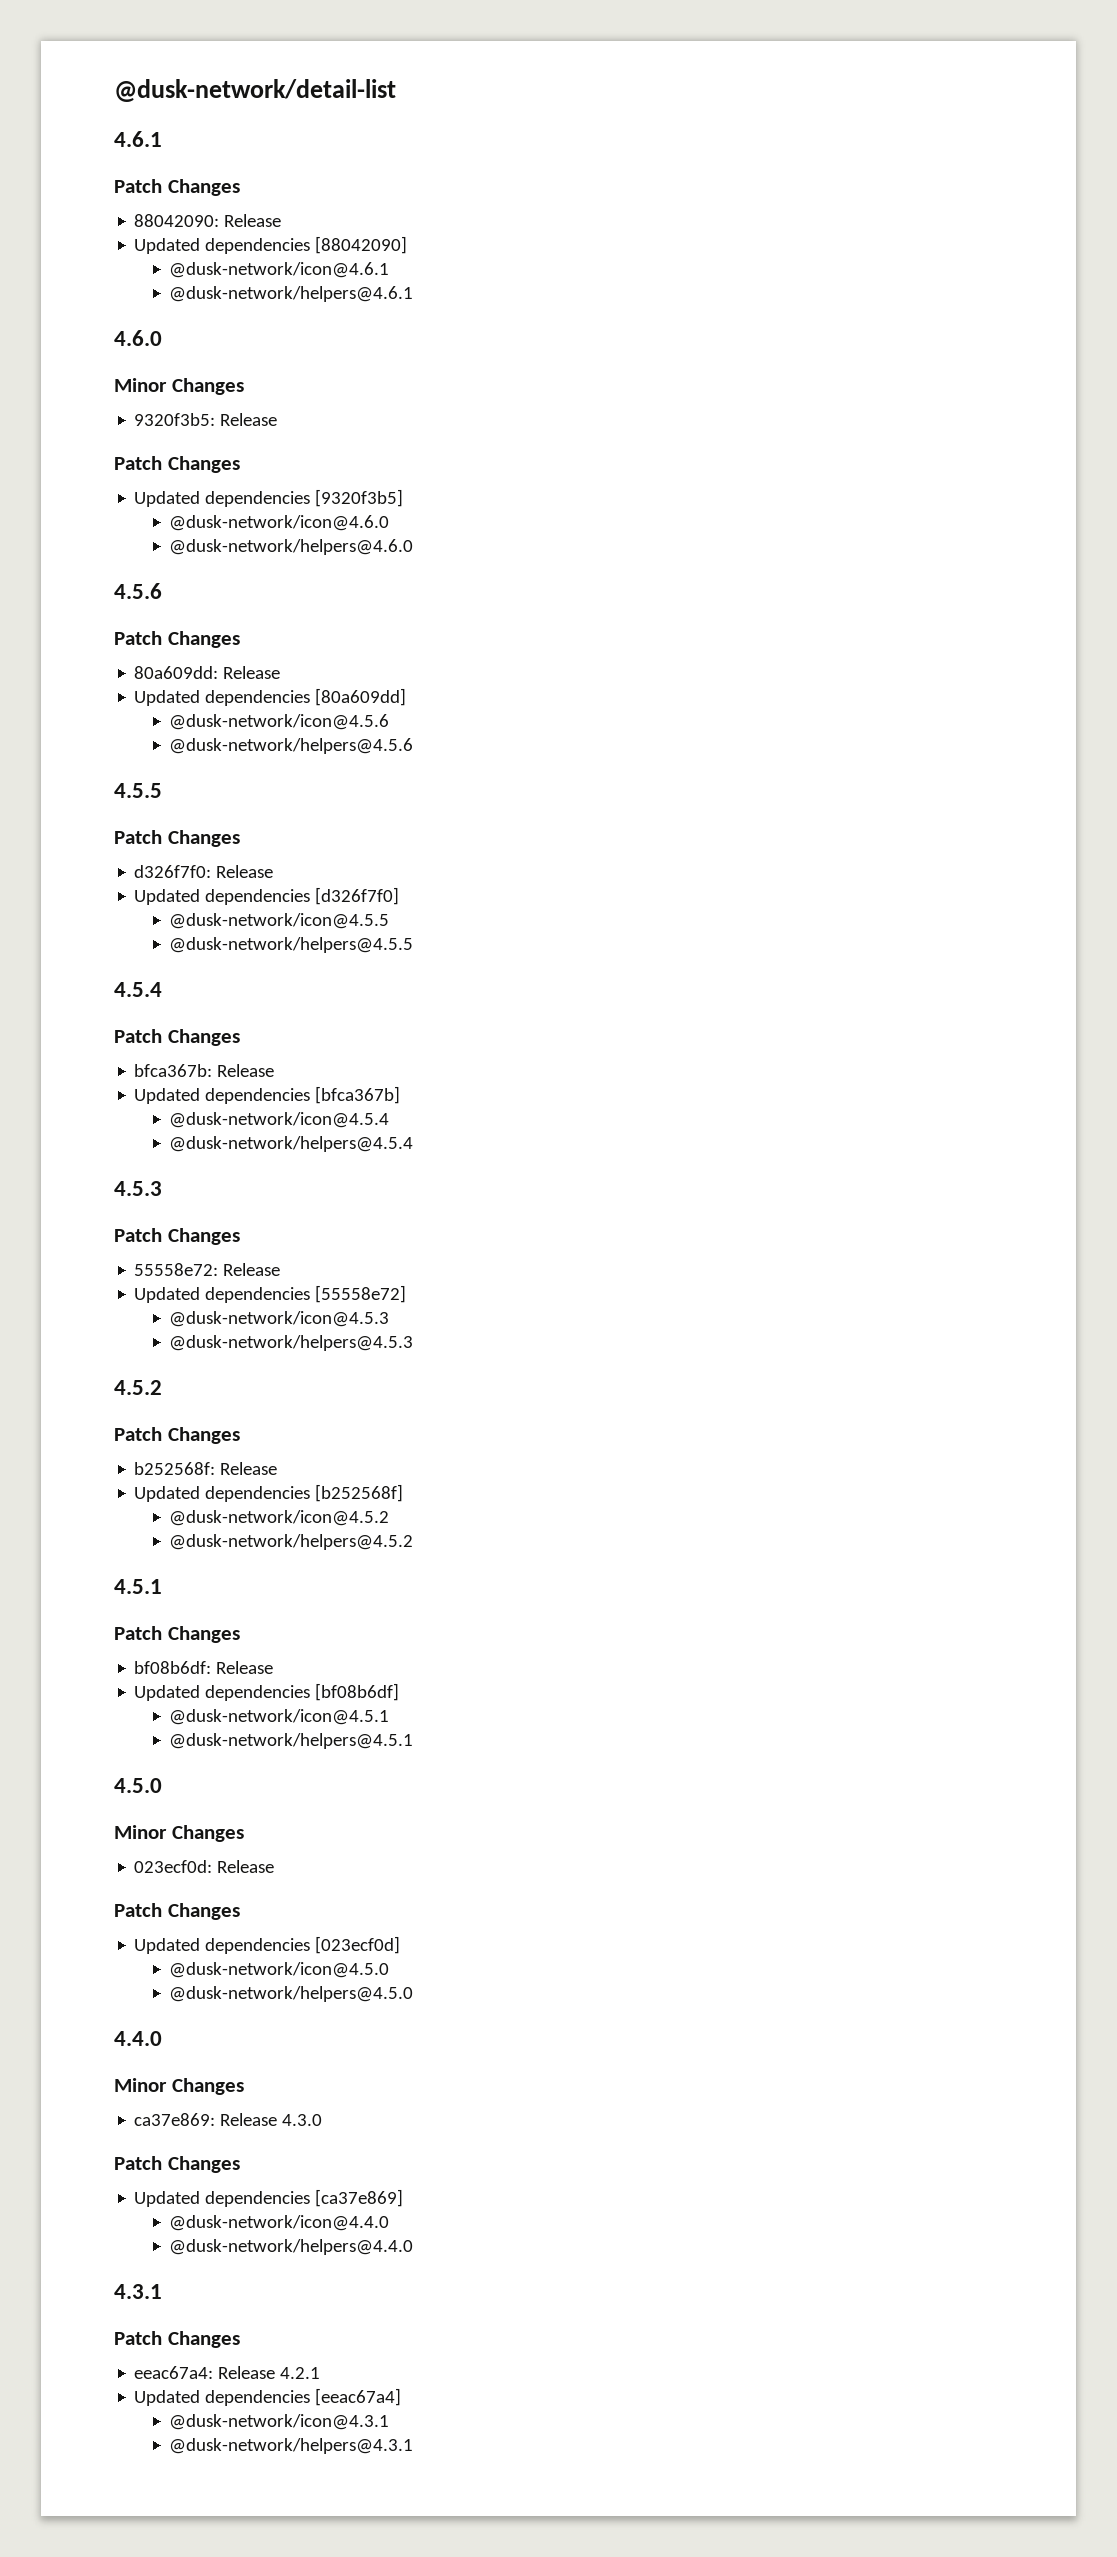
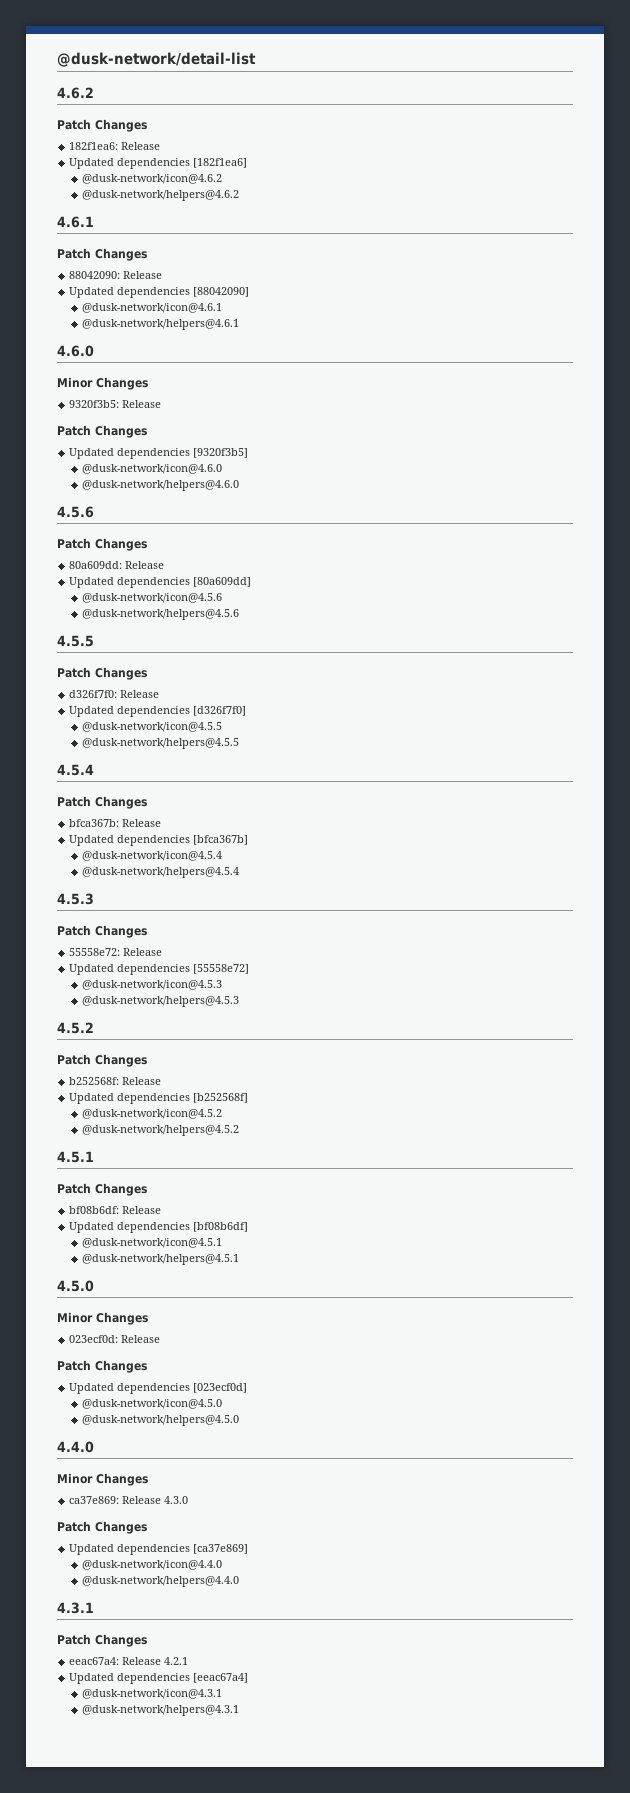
+ 4.6.2
+ Patch Changes
+ 182f1ea6: Release
+ Updated dependencies [182f1ea6]
+ @dusk-network/icon@4.6.2
+ @dusk-network/helpers@4.6.2

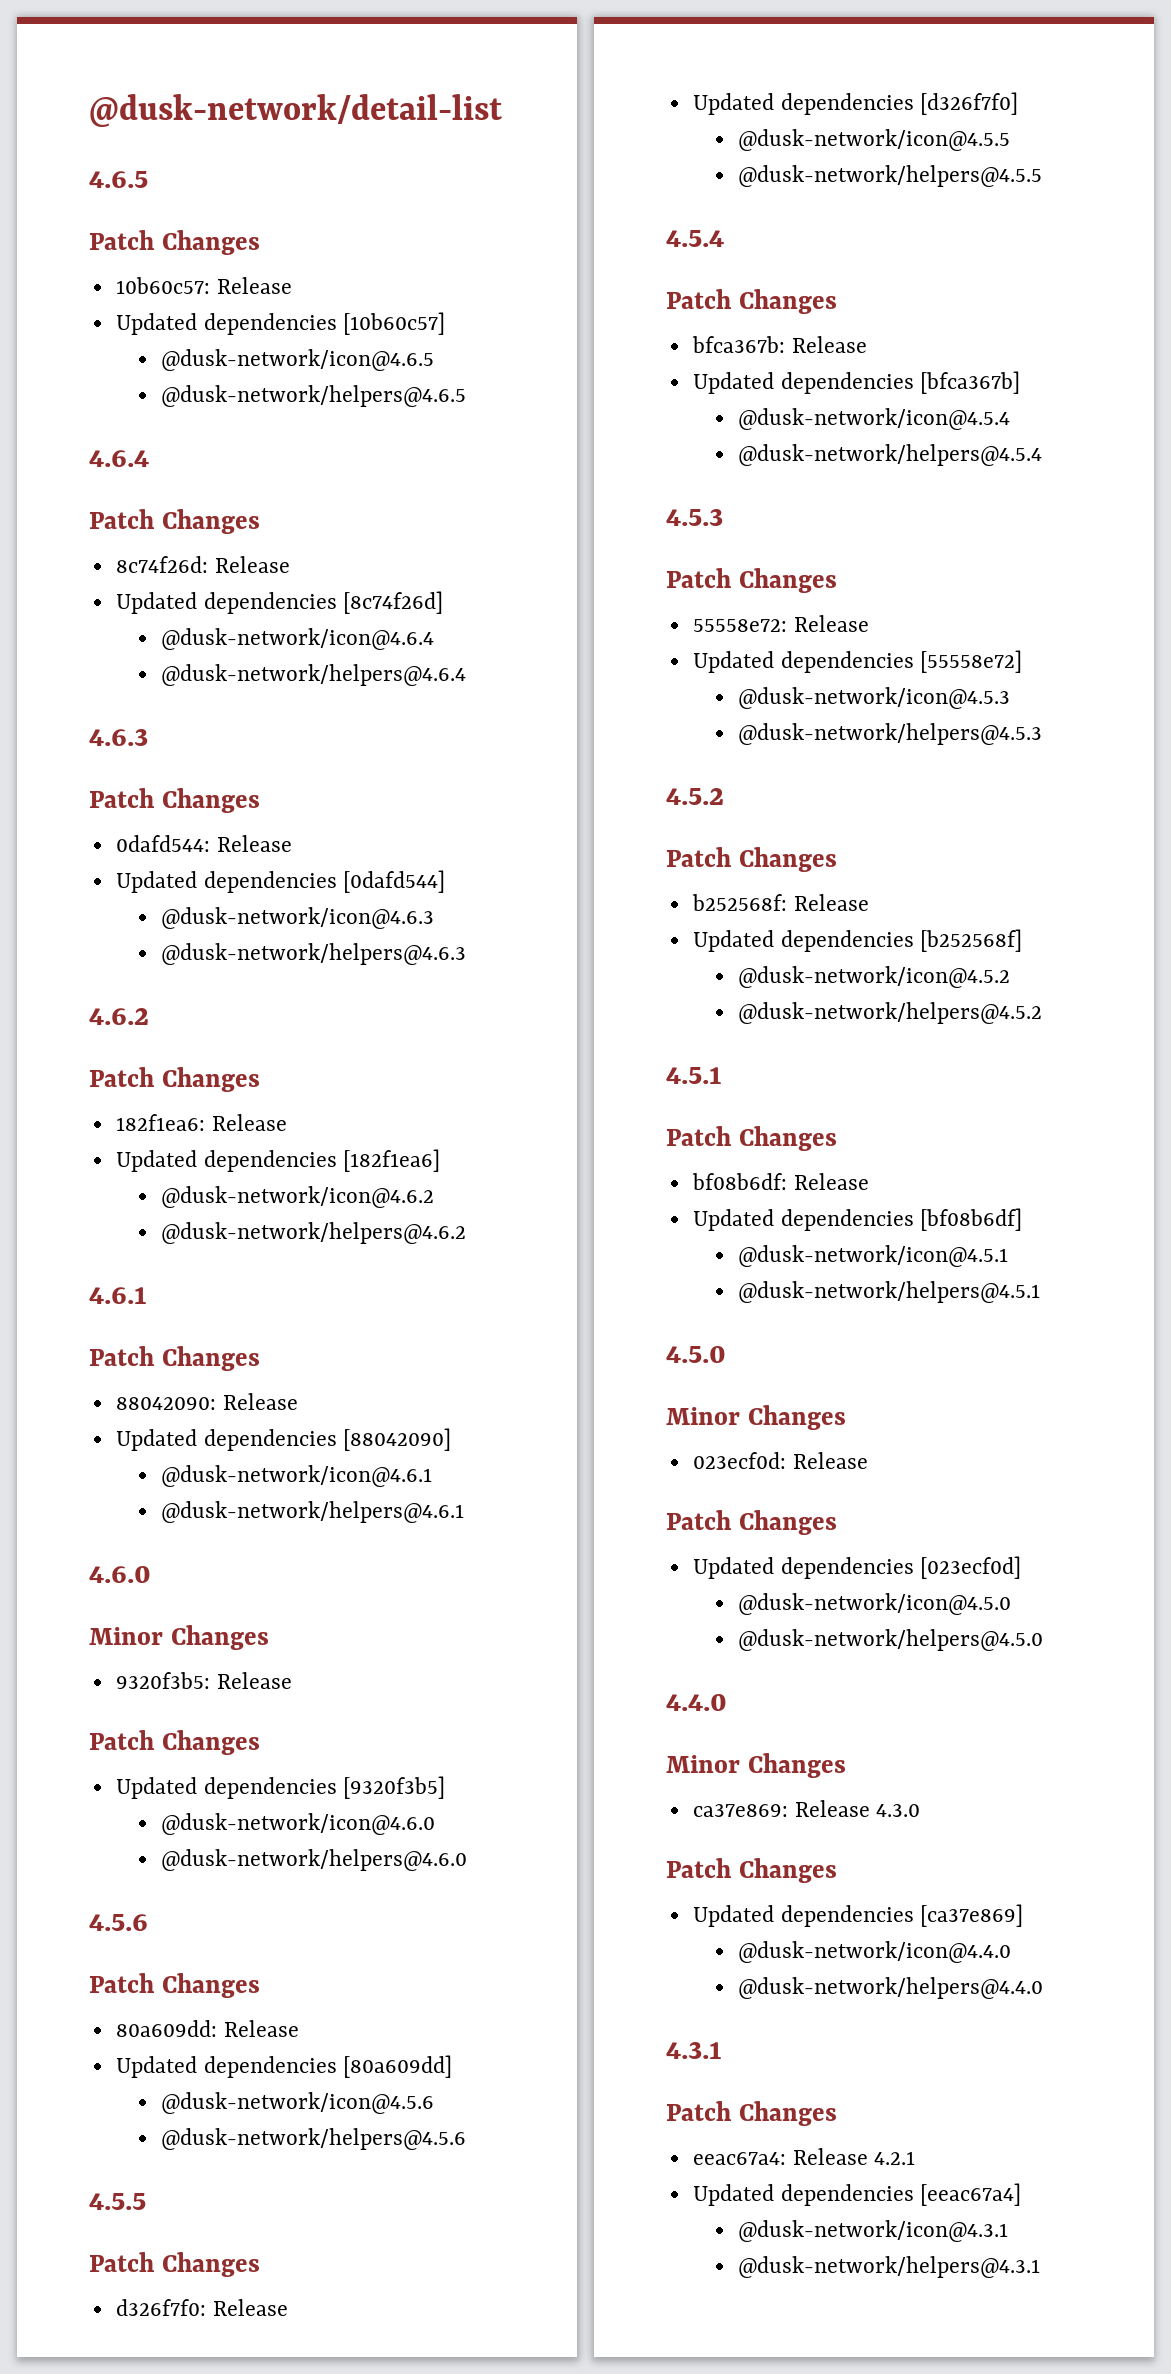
+ 4.6.5
+ Patch Changes
+ 10b60c57: Release
+ Updated dependencies [10b60c57]
+ @dusk-network/icon@4.6.5
+ @dusk-network/helpers@4.6.5
+ 4.6.4
+ Patch Changes
+ 8c74f26d: Release
+ Updated dependencies [8c74f26d]
+ @dusk-network/icon@4.6.4
+ @dusk-network/helpers@4.6.4
+ 4.6.3
+ Patch Changes
+ 0dafd544: Release
+ Updated dependencies [0dafd544]
+ @dusk-network/icon@4.6.3
+ @dusk-network/helpers@4.6.3

